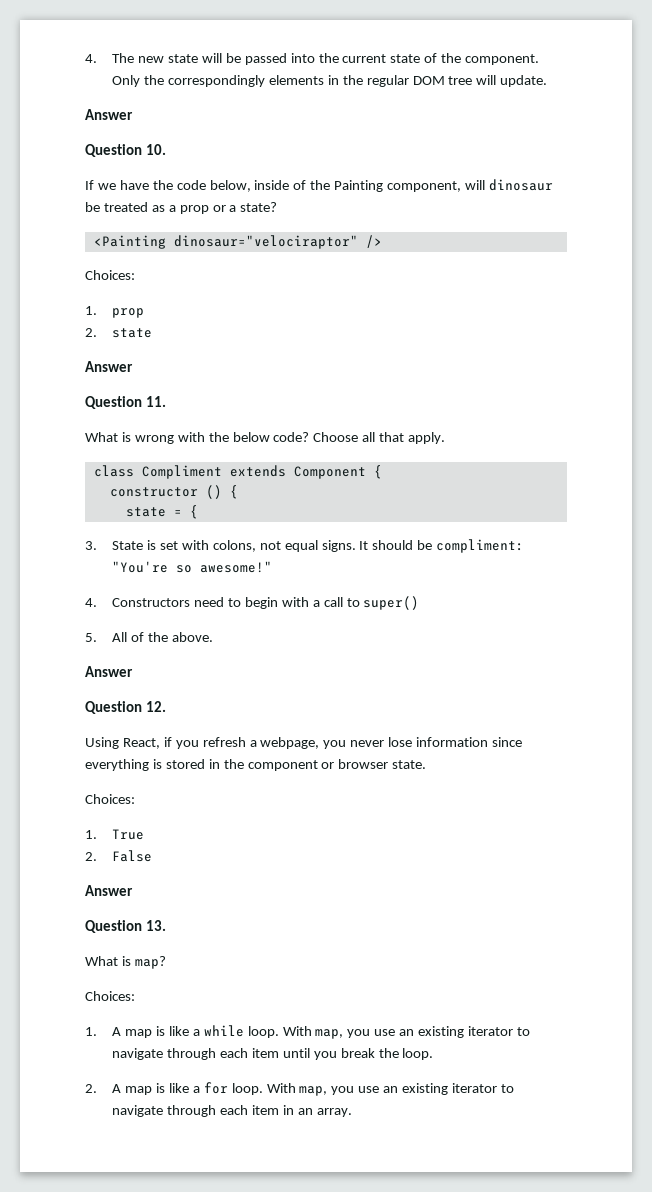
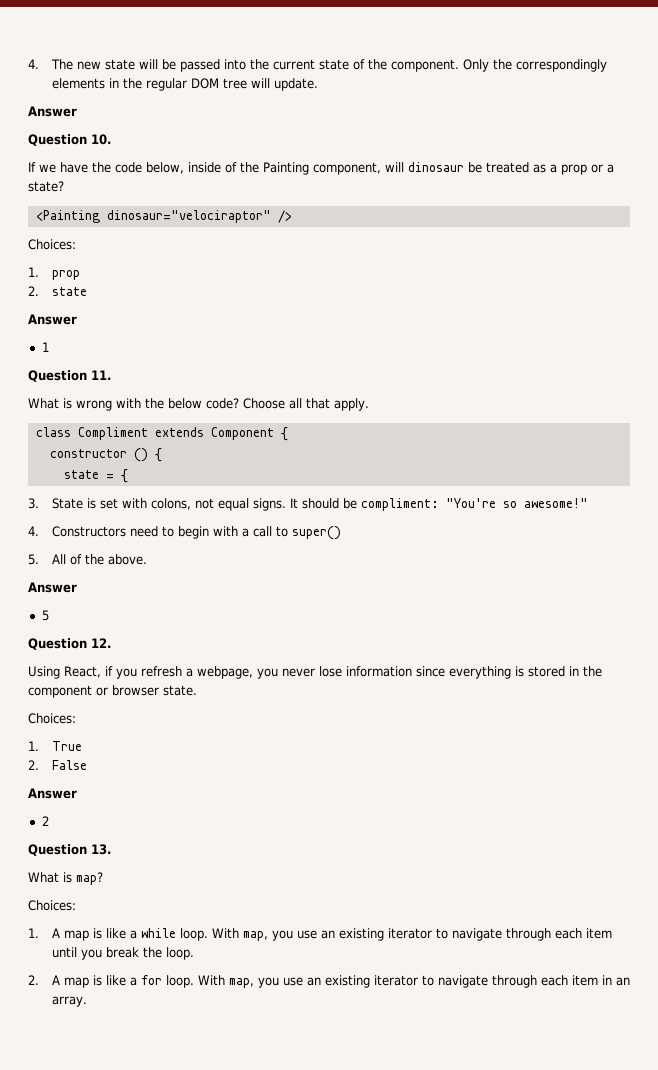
+ 1
+ 5
+ 2

